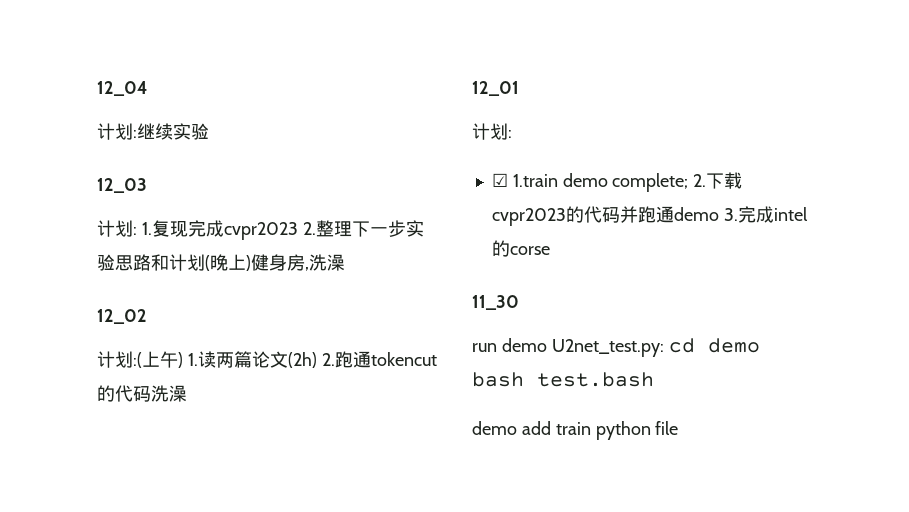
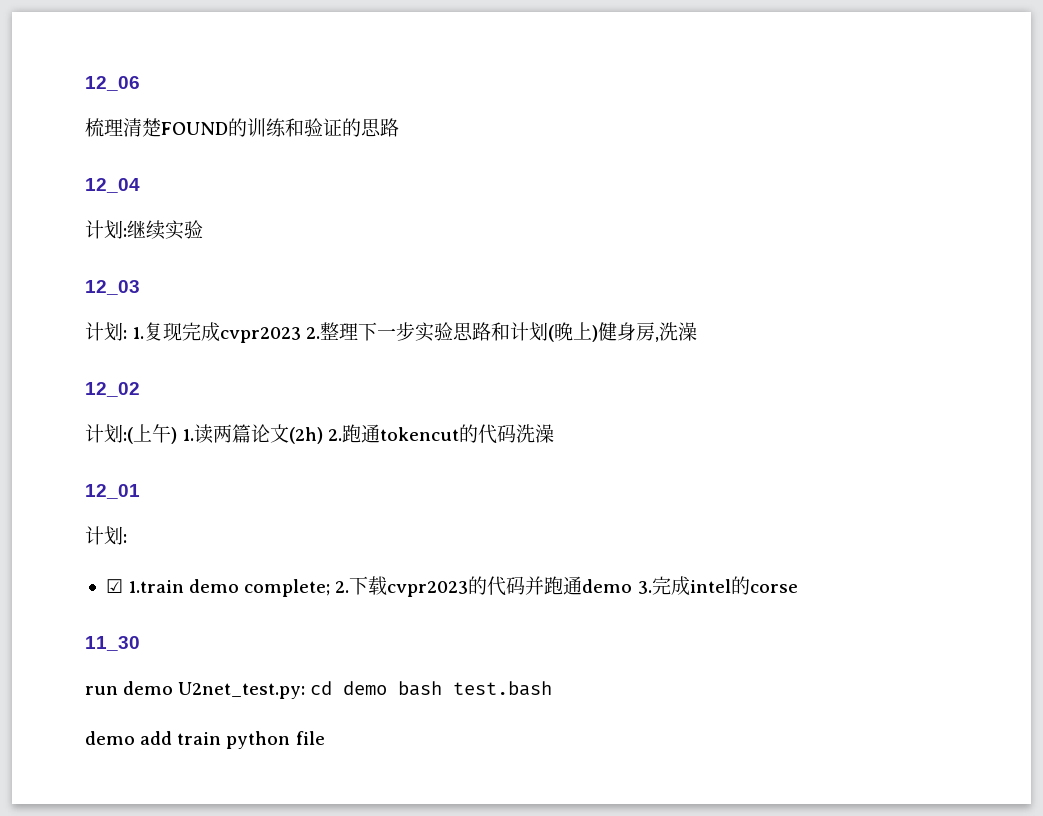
+ 12_06
+ 梳理清楚FOUND的训练和验证的思路

